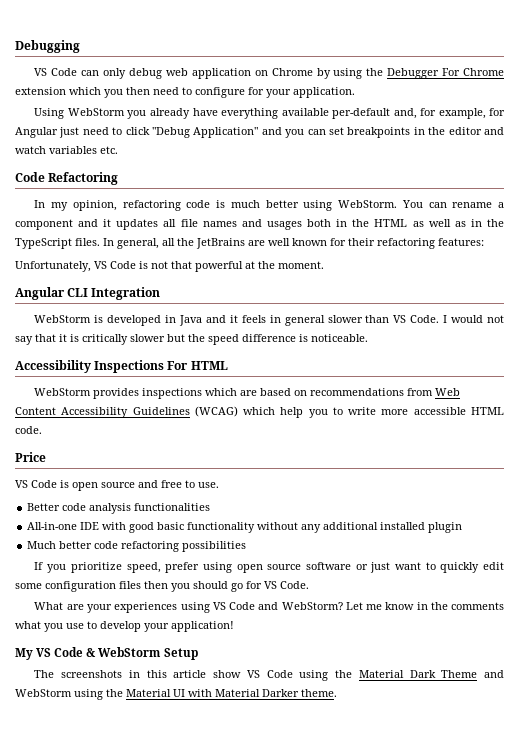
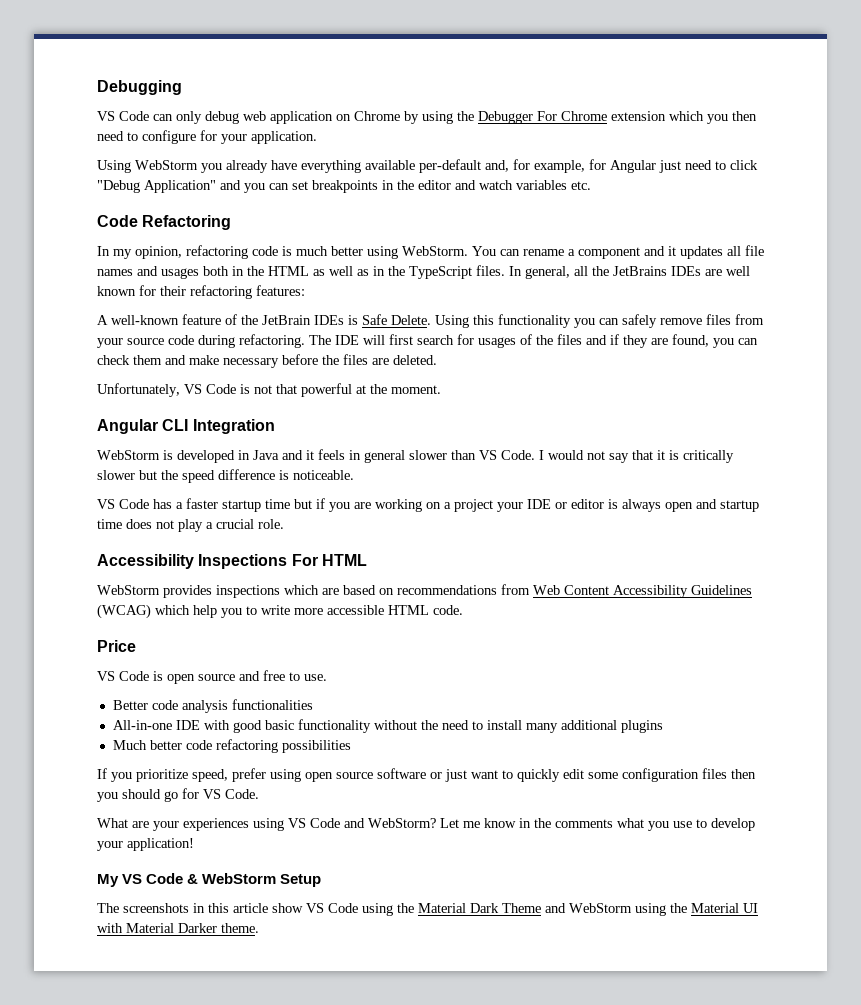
- In general, all the JetBrains are well known for their refactoring features:
+ In general, all the JetBrains IDEs are well known for their refactoring features:
+ A well-known feature of the JetBrain IDEs is Safe Delete. Using this functionality you can safely remove files from your source code during refactoring. The IDE will first search for usages of the files and if they are found, you can check them and make necessary before the files are deleted.
+ VS Code has a faster startup time but if you are working on a project your IDE or editor is always open and startup time does not play a crucial role.
- All-in-one IDE with good basic functionality without any additional installed plugin
+ All-in-one IDE with good basic functionality without the need to install many additional plugins

